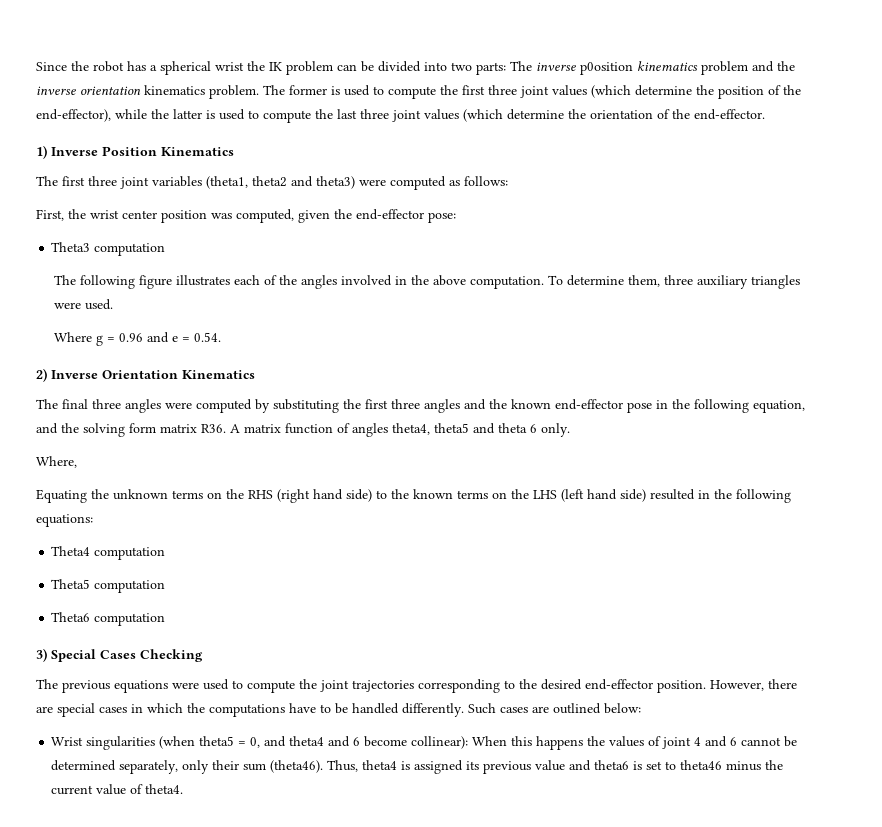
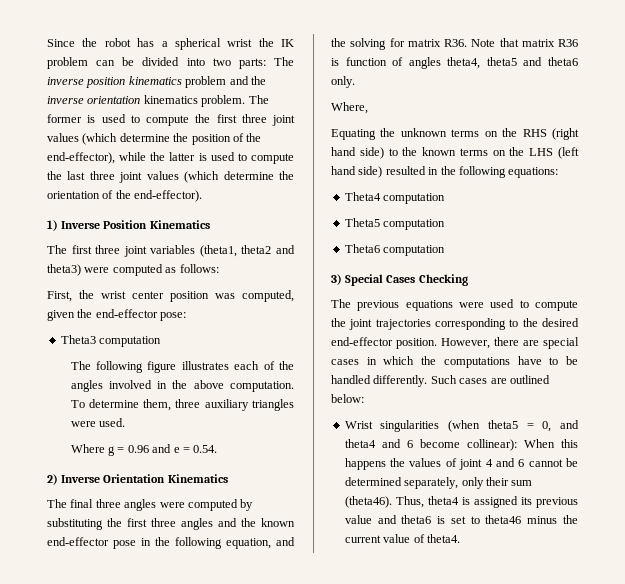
- Since the robot has a spherical wrist the IK problem can be divided into two parts: The inverse p0osition kinematics problem and the inverse orientation kinematics problem.
+ Since the robot has a spherical wrist the IK problem can be divided into two parts: The inverse position kinematics problem and the inverse orientation kinematics problem.
- The former is used to compute the first three joint values (which determine the position of the end-effector), while the latter is used to compute the last three joint values (which determine the orientation of the end-effector.
+ The former is used to compute the first three joint values (which determine the position of the end-effector), while the latter is used to compute the last three joint values (which determine the orientation of the end-effector).
- The final three angles were computed by substituting the first three angles and the known end-effector pose in the following equation, and the solving form matrix R36. A matrix function of angles theta4, theta5 and theta 6 only.
+ The final three angles were computed by substituting the first three angles and the known end-effector pose in the following equation, and the solving for matrix R36. Note that matrix R36 is function of angles theta4, theta5 and theta6 only.

